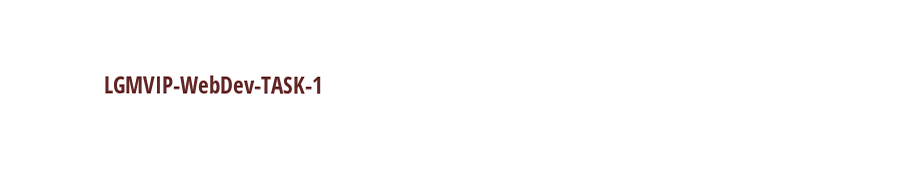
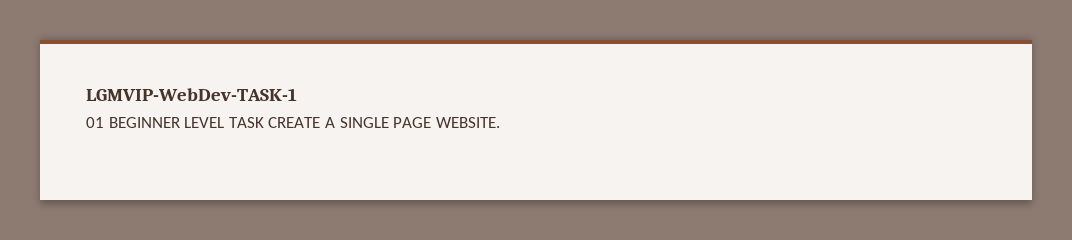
+ 01 BEGINNER LEVEL TASK CREATE A SINGLE PAGE WEBSITE.

